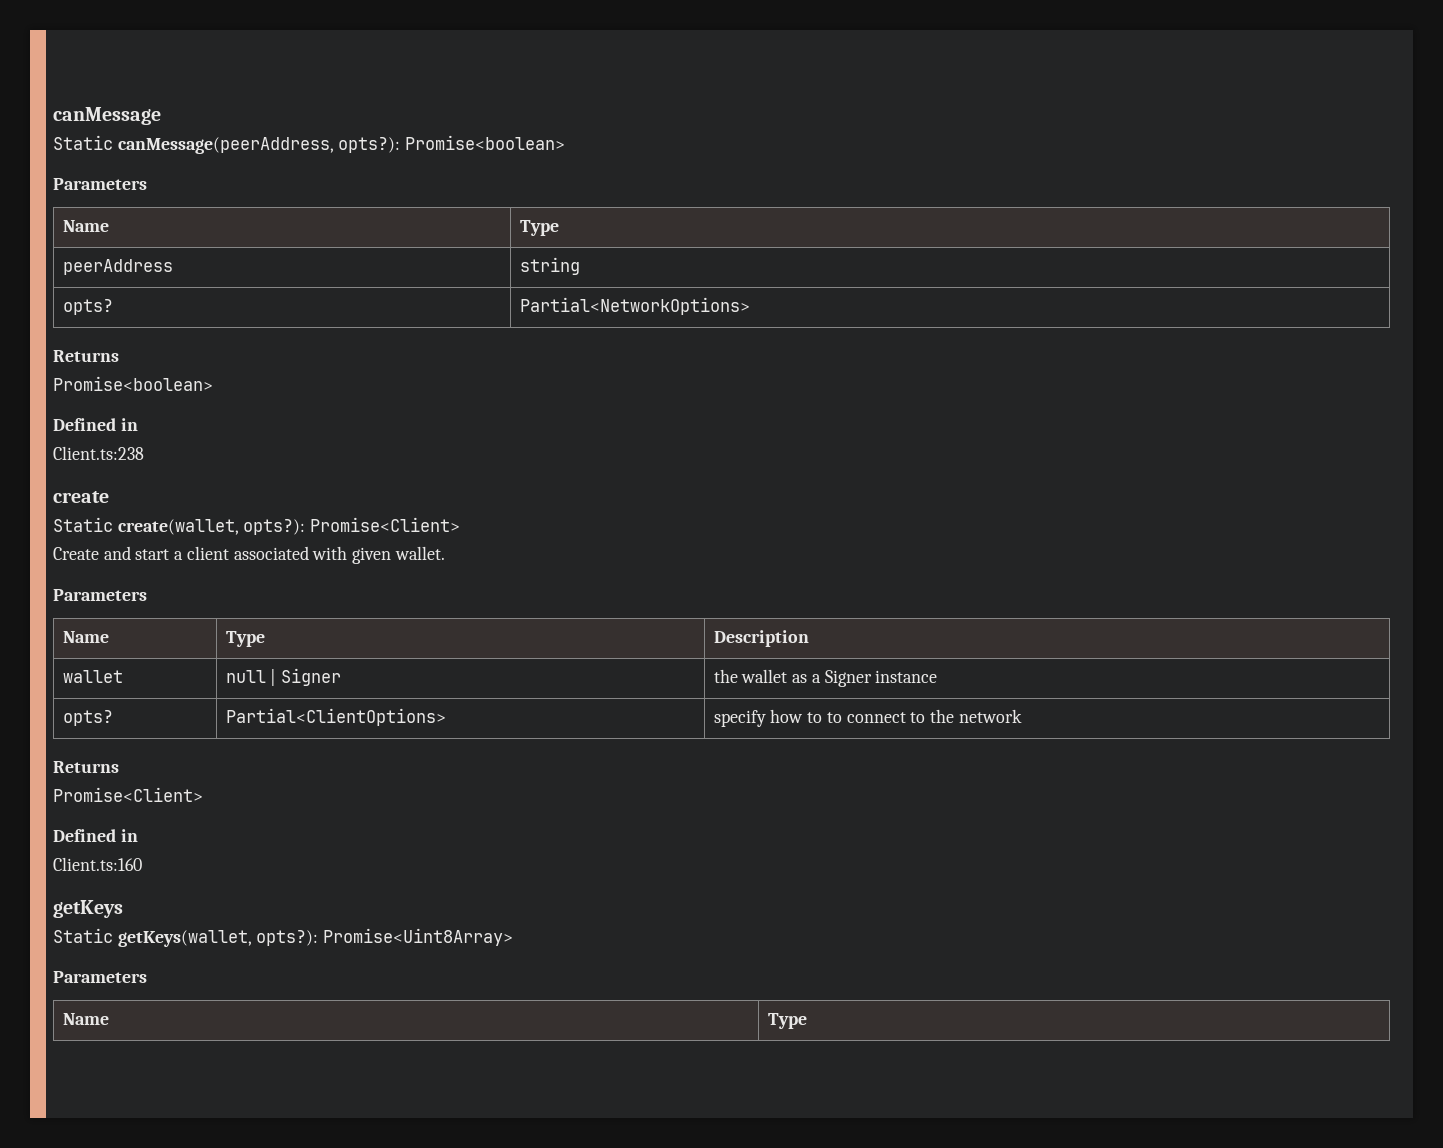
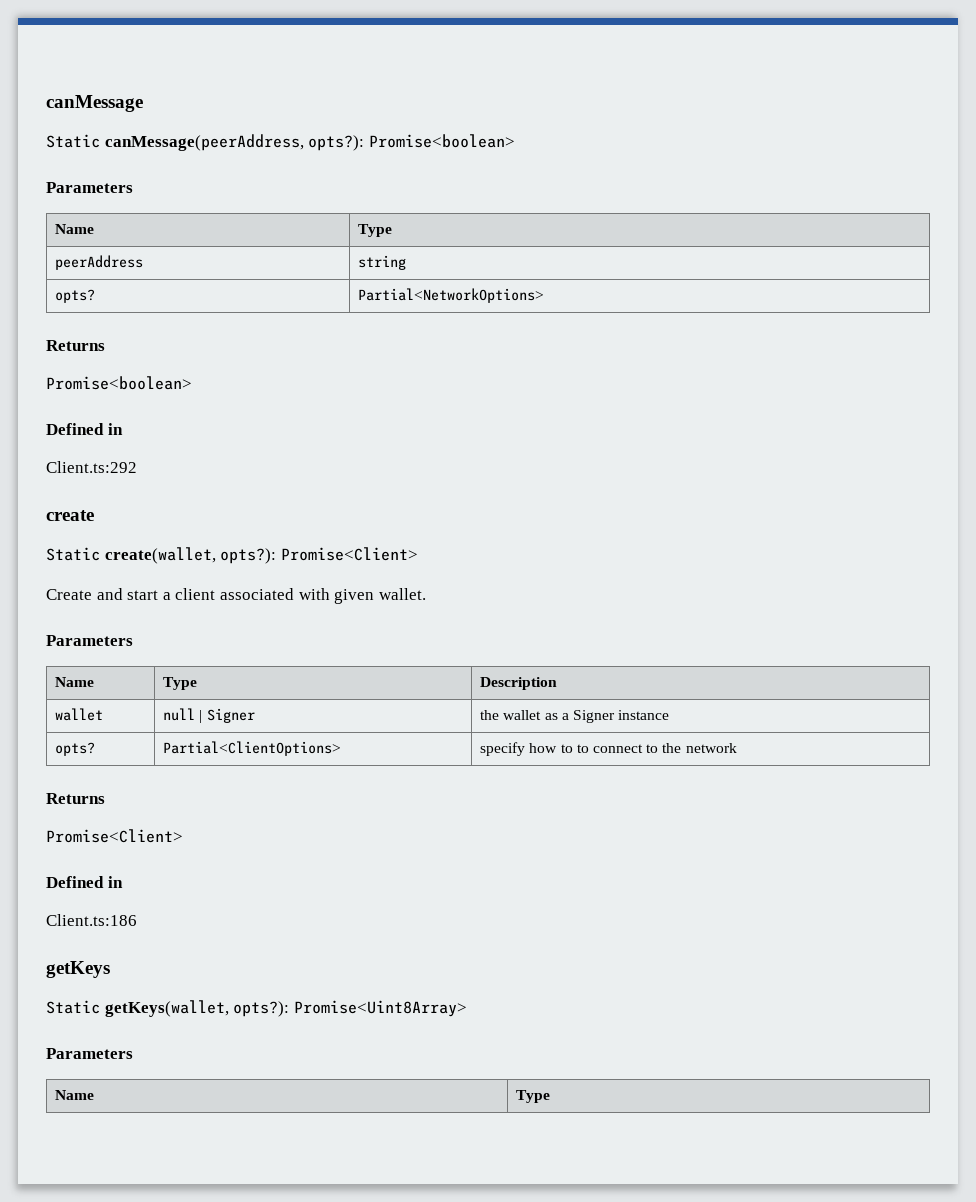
- Client.ts:238
+ Client.ts:292
- Client.ts:160
+ Client.ts:186

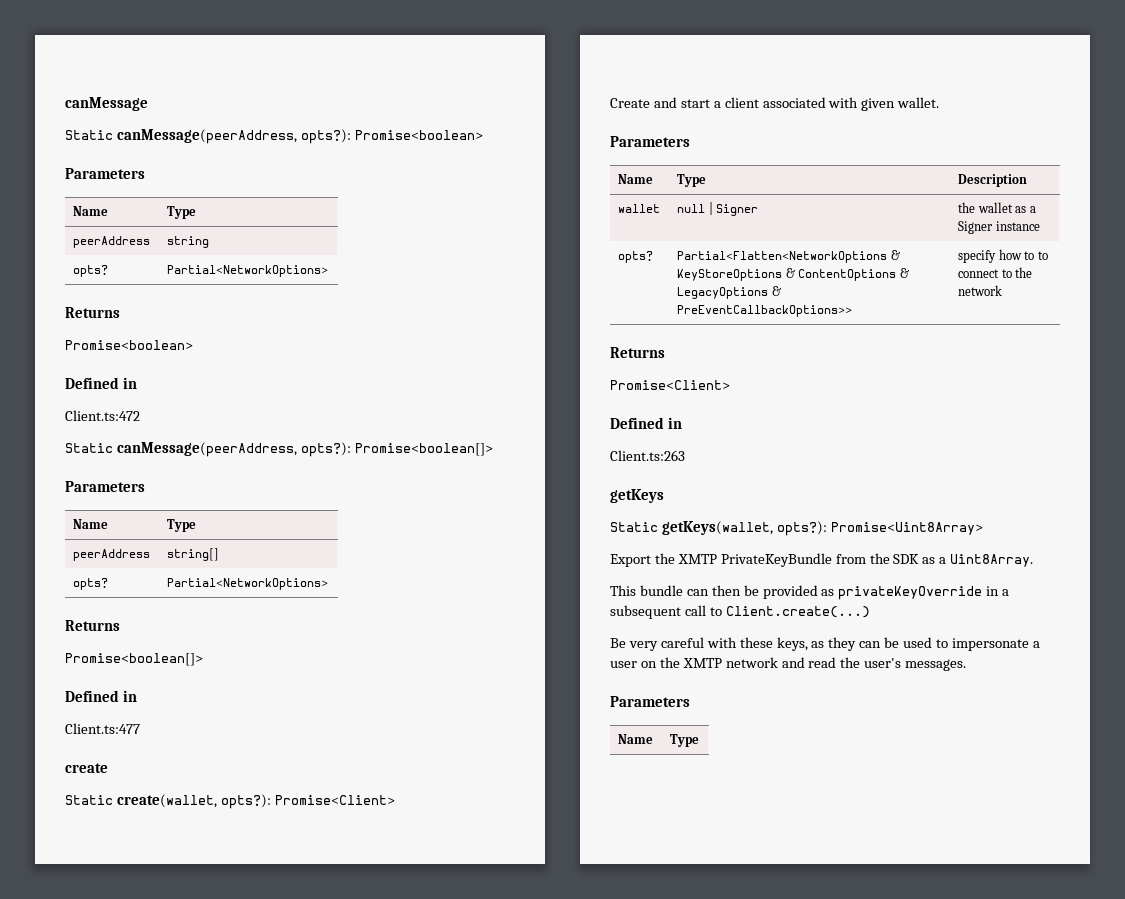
- Client.ts:292
+ Client.ts:472
+ Static canMessage(peerAddress, opts?): Promise<boolean[]>
+ Parameters
+ Name | Type
+ peerAddress | string[]
+ opts? | Partial<NetworkOptions>
+ Returns
+ Promise<boolean[]>
+ Defined in
+ Client.ts:477
- opts? | Partial<ClientOptions> | specify how to to connect to the network
+ opts? | Partial<Flatten<NetworkOptions & KeyStoreOptions & ContentOptions & LegacyOptions & PreEventCallbackOptions>> | specify how to to connect to the network
- Client.ts:186
+ Client.ts:263
+ Export the XMTP PrivateKeyBundle from the SDK as a Uint8Array.
+ This bundle can then be provided as privateKeyOverride in a subsequent call to Client.create(...)
+ Be very careful with these keys, as they can be used to impersonate a user on the XMTP network and read the user's messages.

